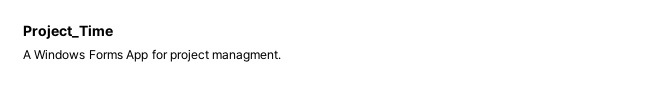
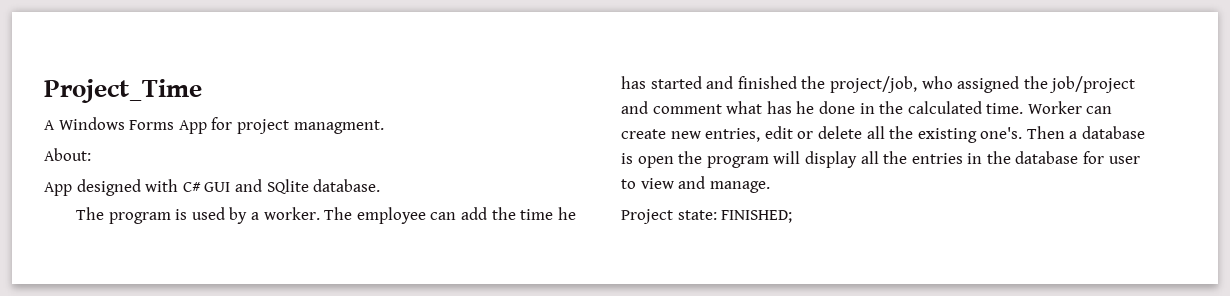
+ About:
+ App designed with C# GUI and SQlite database.
+ The program is used by a worker. The employee can add the time he has started and finished the project/job, who assigned the job/project and comment what has he done in the calculated time. Worker can create new entries, edit or delete all the existing one's. Then a database is open the program will display all the entries in the database for user to view and manage.
+ Project state: FINISHED;

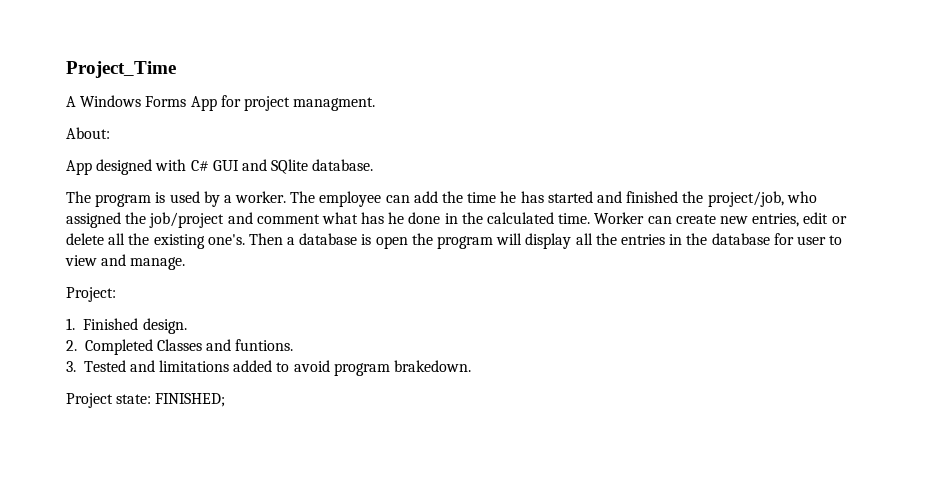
+ Project:
+ 1. Finished design.
+ 2. Completed Classes and funtions.
+ 3. Tested and limitations added to avoid program brakedown.

